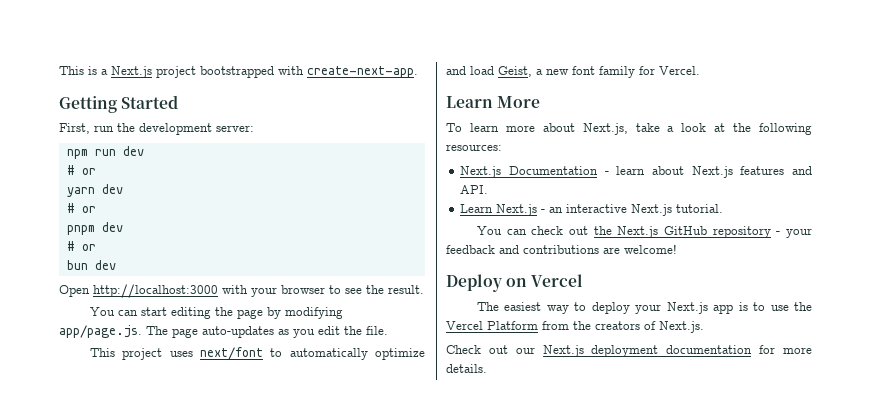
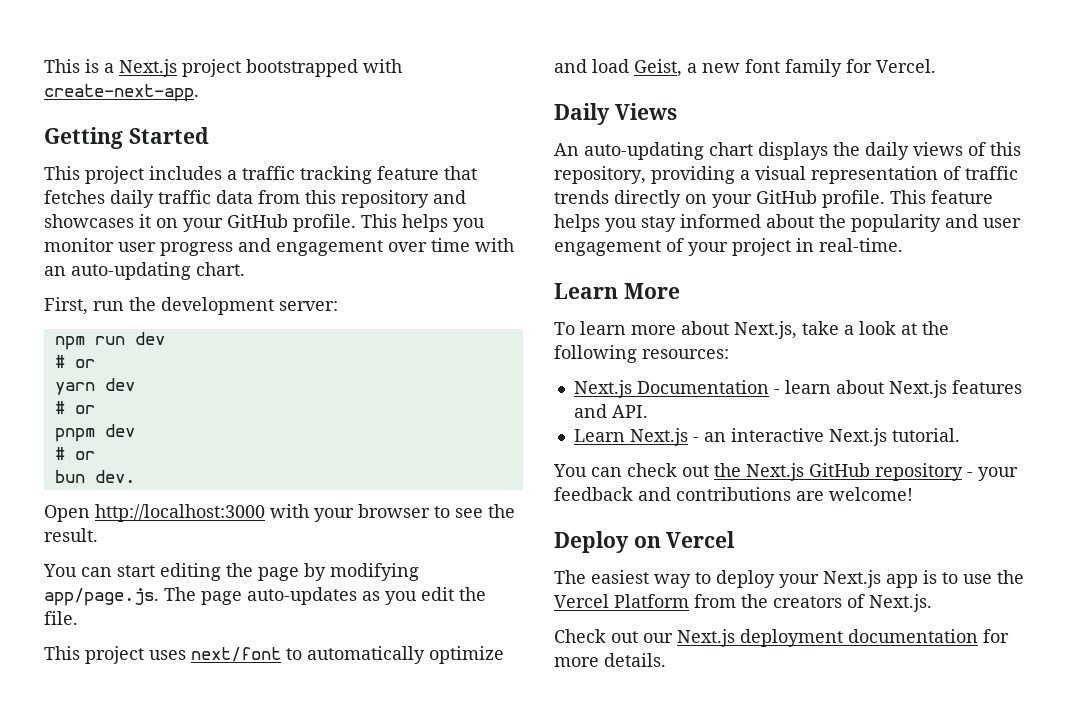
+ This project includes a traffic tracking feature that fetches daily traffic data from this repository and showcases it on your GitHub profile. This helps you monitor user progress and engagement over time with an auto-updating chart.
- bun dev
+ bun dev.
+ Daily Views
+ An auto-updating chart displays the daily views of this repository, providing a visual representation of traffic trends directly on your GitHub profile. This feature helps you stay informed about the popularity and user engagement of your project in real-time.

